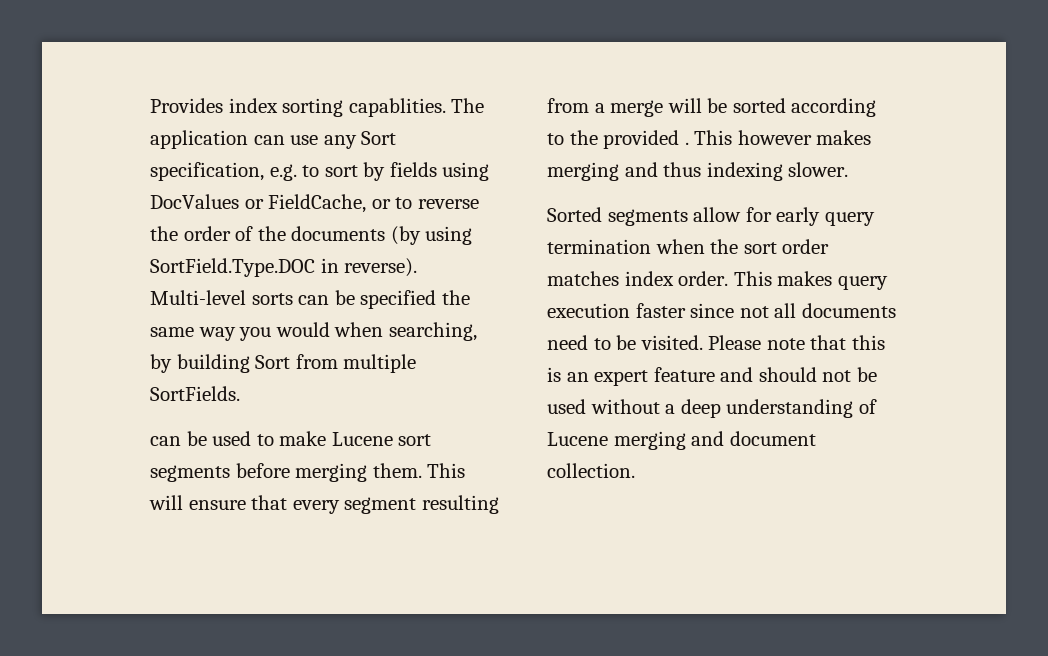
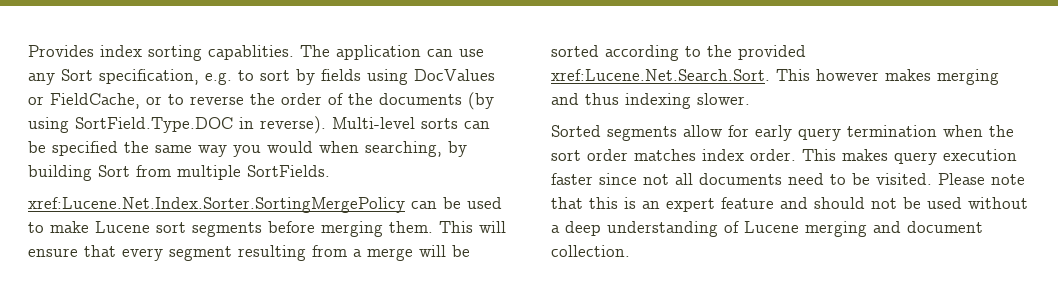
- can be used to make Lucene sort segments before merging them.
+ xref:Lucene.Net.Index.Sorter.SortingMergePolicy can be used to make Lucene sort segments before merging them.
- This will ensure that every segment resulting from a merge will be sorted according to the provided . This however makes merging and thus indexing slower.
+ This will ensure that every segment resulting from a merge will be sorted according to the provided xref:Lucene.Net.Search.Sort. This however makes merging and thus indexing slower.

